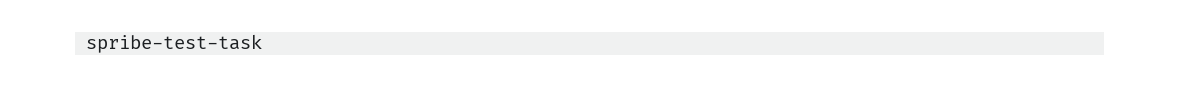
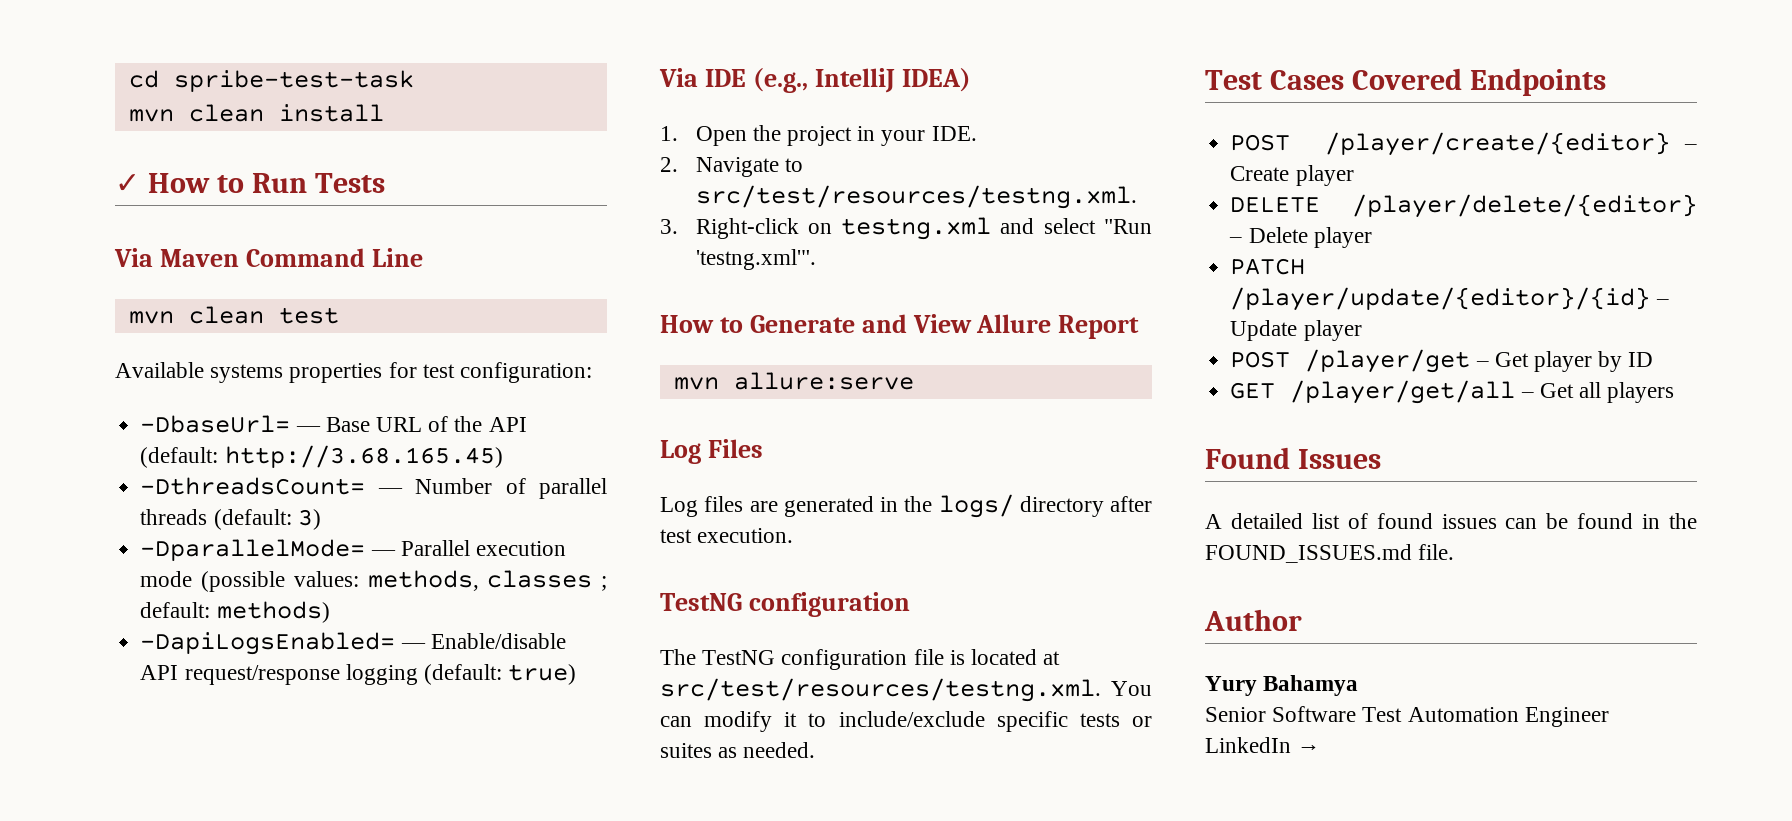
- spribe-test-task
+ cd spribe-test-task
+ mvn clean install
+ ✓ How to Run Tests
+ Via Maven Command Line
+ mvn clean test
+ Available systems properties for test configuration:
+ -DbaseUrl= — Base URL of the API (default: http://3.68.165.45)
+ -DthreadsCount= — Number of parallel threads (default: 3)
+ -DparallelMode= — Parallel execution mode (possible values: methods, classes ; default: methods)
+ -DapiLogsEnabled= — Enable/disable API request/response logging (default: true)
+ Via IDE (e.g., IntelliJ IDEA)
+ 1. Open the project in your IDE.
+ 2. Navigate to src/test/resources/testng.xml.
+ 3. Right-click on testng.xml and select "Run 'testng.xml'".
+ How to Generate and View Allure Report
+ mvn allure:serve
+ Log Files
+ Log files are generated in the logs/ directory after test execution.
+ TestNG configuration
+ The TestNG configuration file is located at src/test/resources/testng.xml. You can modify it to include/exclude specific tests or suites as needed.
+ Test Cases Covered Endpoints
+ POST /player/create/{editor} – Create player
+ DELETE /player/delete/{editor} – Delete player
+ PATCH /player/update/{editor}/{id} – Update player
+ POST /player/get – Get player by ID
+ GET /player/get/all – Get all players
+ Found Issues
+ A detailed list of found issues can be found in the FOUND_ISSUES.md file.
+ Author
+ Yury Bahamya
+ Senior Software Test Automation Engineer LinkedIn →

